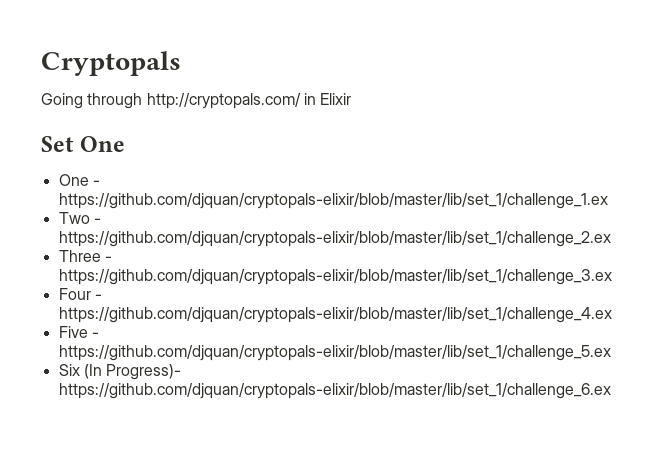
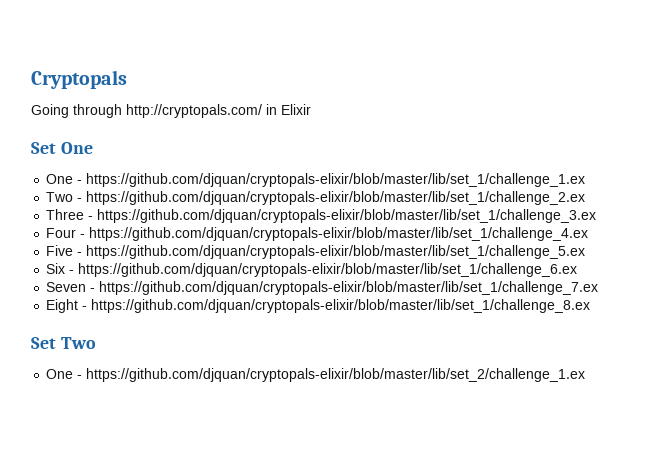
- Six (In Progress)- https://github.com/djquan/cryptopals-elixir/blob/master/lib/set_1/challenge_6.ex
+ Six - https://github.com/djquan/cryptopals-elixir/blob/master/lib/set_1/challenge_6.ex
+ Seven - https://github.com/djquan/cryptopals-elixir/blob/master/lib/set_1/challenge_7.ex
+ Eight - https://github.com/djquan/cryptopals-elixir/blob/master/lib/set_1/challenge_8.ex
+ Set Two
+ One - https://github.com/djquan/cryptopals-elixir/blob/master/lib/set_2/challenge_1.ex

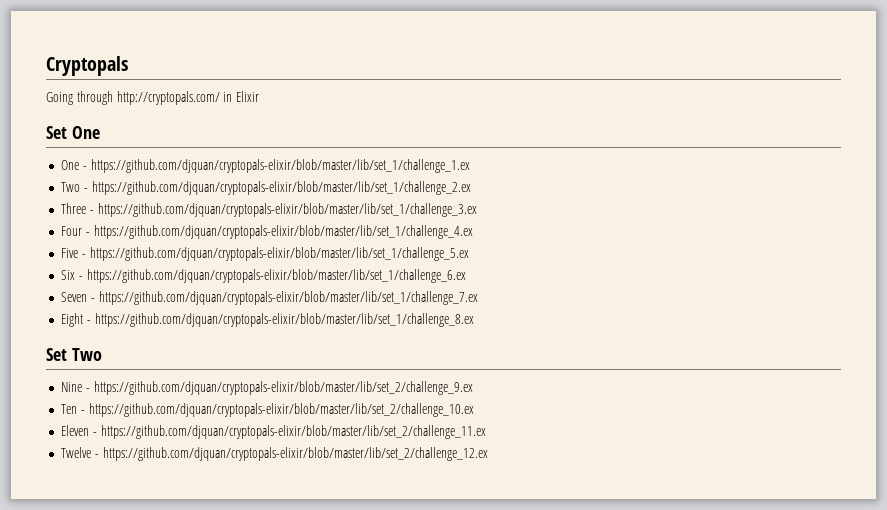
- One - https://github.com/djquan/cryptopals-elixir/blob/master/lib/set_2/challenge_1.ex
+ Nine - https://github.com/djquan/cryptopals-elixir/blob/master/lib/set_2/challenge_9.ex
+ Ten - https://github.com/djquan/cryptopals-elixir/blob/master/lib/set_2/challenge_10.ex
+ Eleven - https://github.com/djquan/cryptopals-elixir/blob/master/lib/set_2/challenge_11.ex
+ Twelve - https://github.com/djquan/cryptopals-elixir/blob/master/lib/set_2/challenge_12.ex

